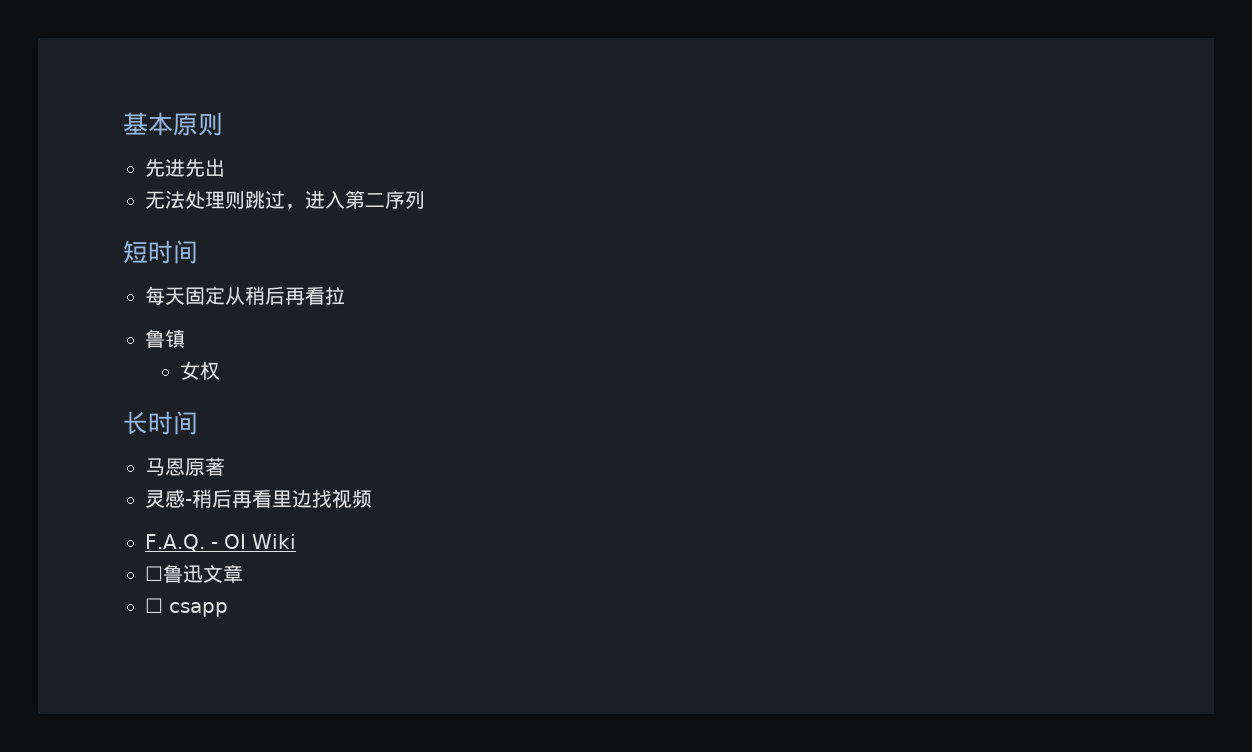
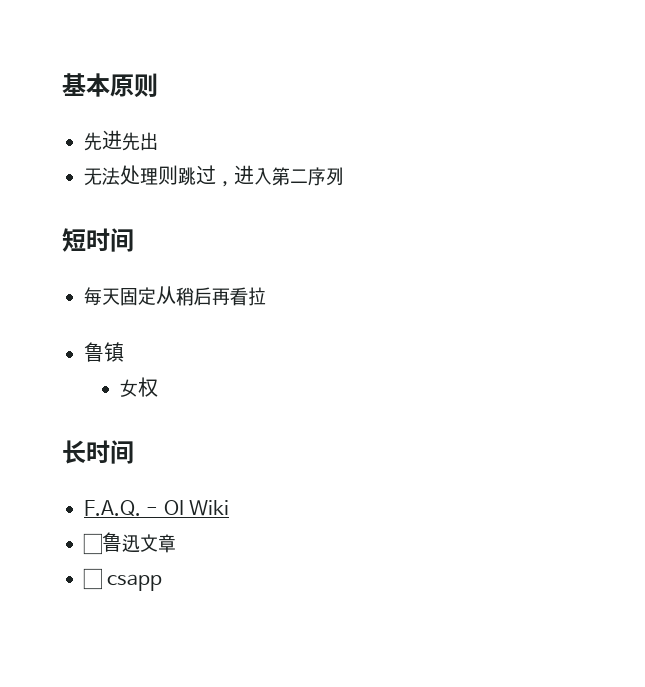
- 马恩原著
- 灵感-稍后再看里边找视频

